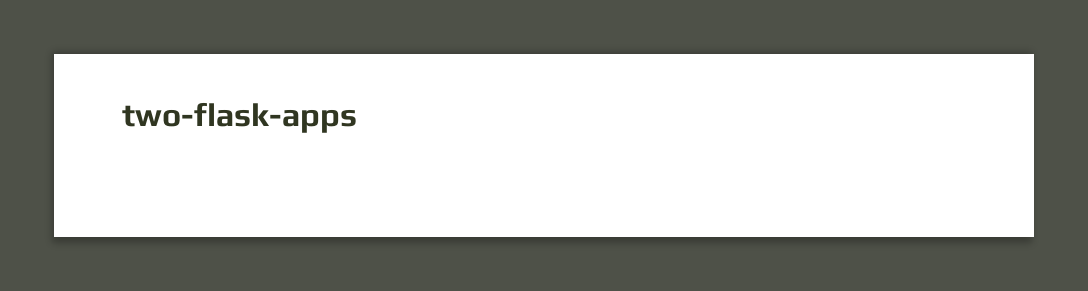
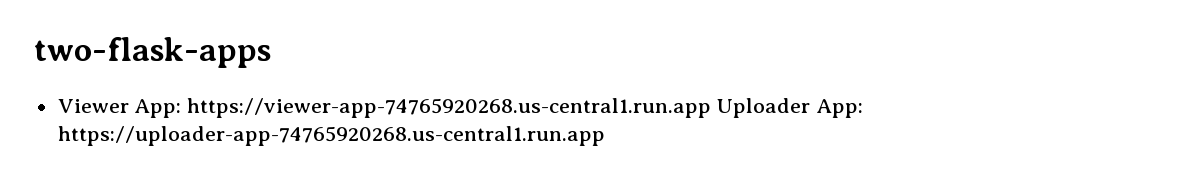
+ Viewer App: https://viewer-app-74765920268.us-central1.run.app Uploader App: https://uploader-app-74765920268.us-central1.run.app

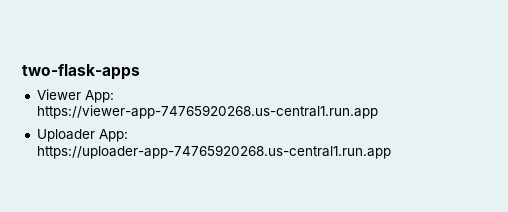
- Viewer App: https://viewer-app-74765920268.us-central1.run.app Uploader App: https://uploader-app-74765920268.us-central1.run.app
+ Viewer App: https://viewer-app-74765920268.us-central1.run.app
+ Uploader App: https://uploader-app-74765920268.us-central1.run.app

